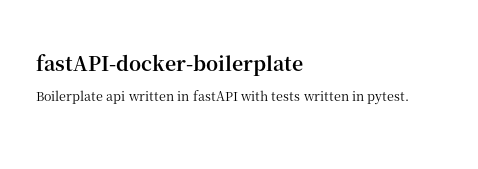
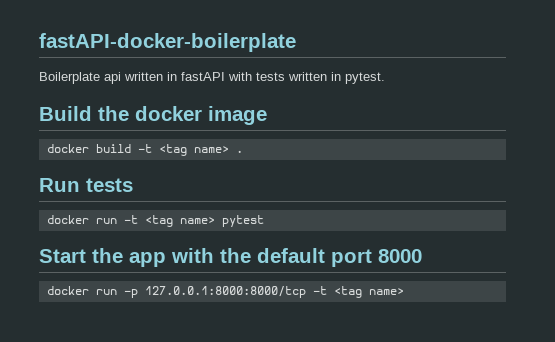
+ Build the docker image
+ docker build -t <tag name> .
+ Run tests
+ docker run -t <tag name> pytest
+ Start the app with the default port 8000
+ docker run -p 127.0.0.1:8000:8000/tcp -t <tag name>

